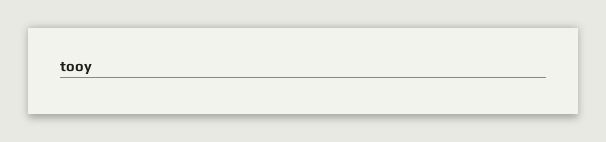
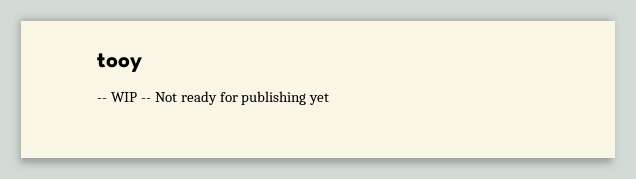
+ -- WIP -- Not ready for publishing yet

